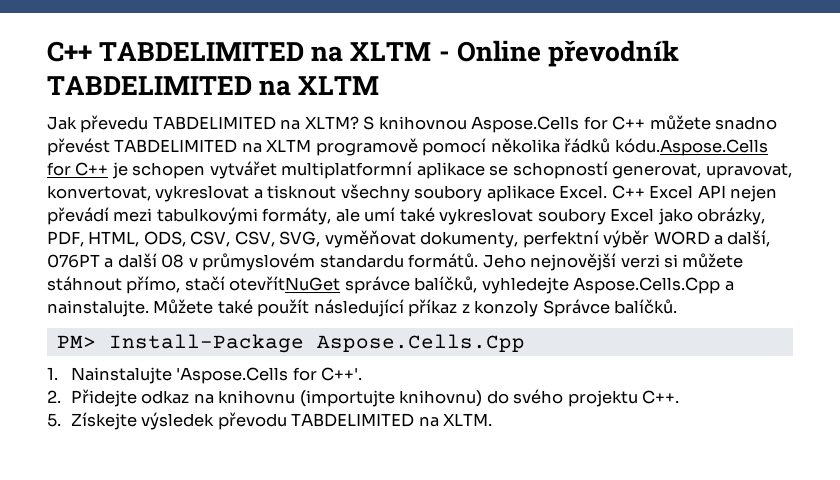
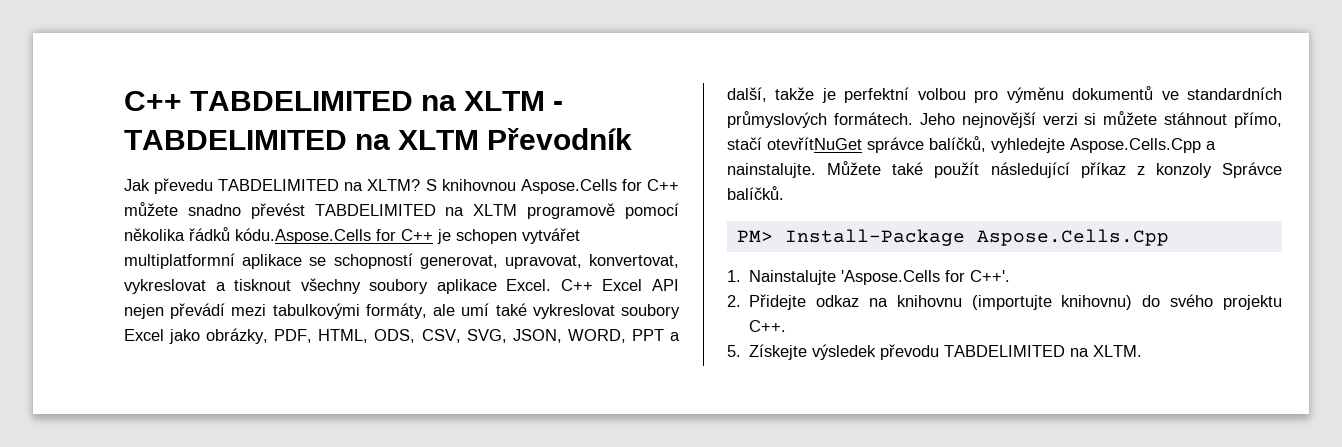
- C++ TABDELIMITED na XLTM - Online převodník TABDELIMITED na XLTM
+ C++ TABDELIMITED na XLTM - TABDELIMITED na XLTM Převodník
- C++ Excel API nejen převádí mezi tabulkovými formáty, ale umí také vykreslovat soubory Excel jako obrázky, PDF, HTML, ODS, CSV, CSV, SVG, vyměňovat dokumenty, perfektní výběr WORD a další, 076PT a další 08 v průmyslovém standardu formátů.
+ C++ Excel API nejen převádí mezi tabulkovými formáty, ale umí také vykreslovat soubory Excel jako obrázky, PDF, HTML, ODS, CSV, SVG, JSON, WORD, PPT a další, takže je perfektní volbou pro výměnu dokumentů ve standardních průmyslových formátech.

